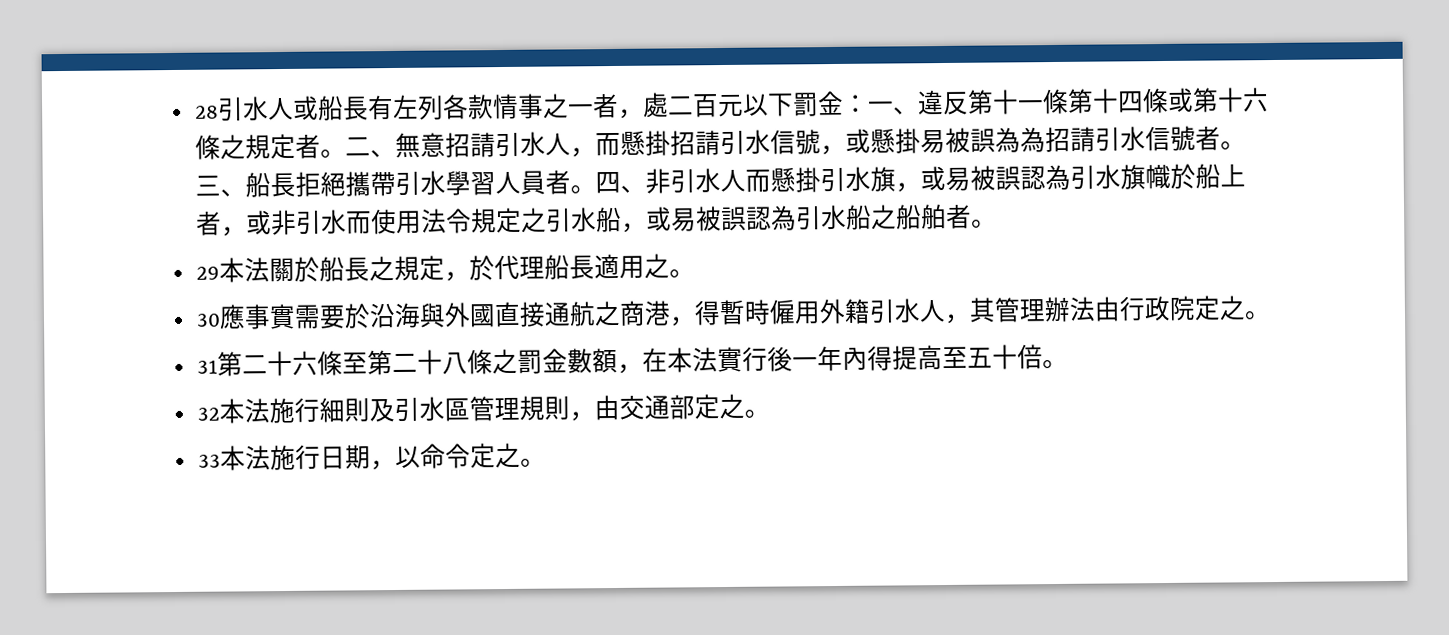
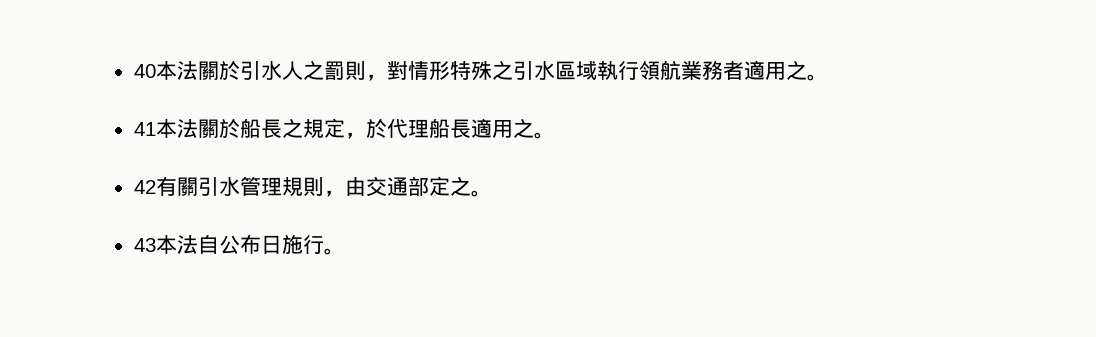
- 28引水人或船長有左列各款情事之一者，處二百元以下罰金：一、違反第十一條第十四條或第十六條之規定者。二、無意招請引水人，而懸掛招請引水信號，或懸掛易被誤為為招請引水信號者。三、船長拒絕攜帶引水學習人員者。四、非引水人而懸掛引水旗，或易被誤認為引水旗幟於船上者，或非引水而使用法令規定之引水船，或易被誤認為引水船之船舶者。
- 29本法關於船長之規定，於代理船長適用之。
+ 40本法關於引水人之罰則，對情形特殊之引水區域執行領航業務者適用之。
+ 41本法關於船長之規定，於代理船長適用之。
- 30應事實需要於沿海與外國直接通航之商港，得暫時僱用外籍引水人，其管理辦法由行政院定之。
- 31第二十六條至第二十八條之罰金數額，在本法實行後一年內得提高至五十倍。
- 32本法施行細則及引水區管理規則，由交通部定之。
+ 42有關引水管理規則，由交通部定之。
- 33本法施行日期，以命令定之。
+ 43本法自公布日施行。

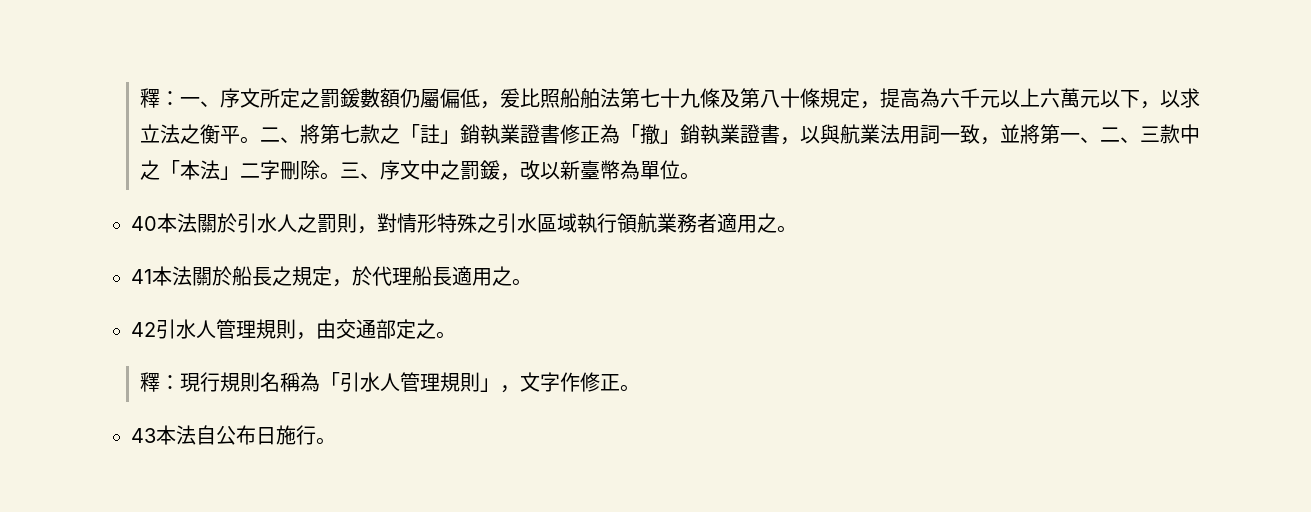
+ 釋：一、序文所定之罰鍰數額仍屬偏低，爰比照船舶法第七十九條及第八十條規定，提高為六千元以上六萬元以下，以求立法之衡平。二、將第七款之「註」銷執業證書修正為「撤」銷執業證書，以與航業法用詞一致，並將第一、二、三款中之「本法」二字刪除。三、序文中之罰鍰，改以新臺幣為單位。
- 42有關引水管理規則，由交通部定之。
+ 42引水人管理規則，由交通部定之。
+ 釋：現行規則名稱為「引水人管理規則」，文字作修正。

